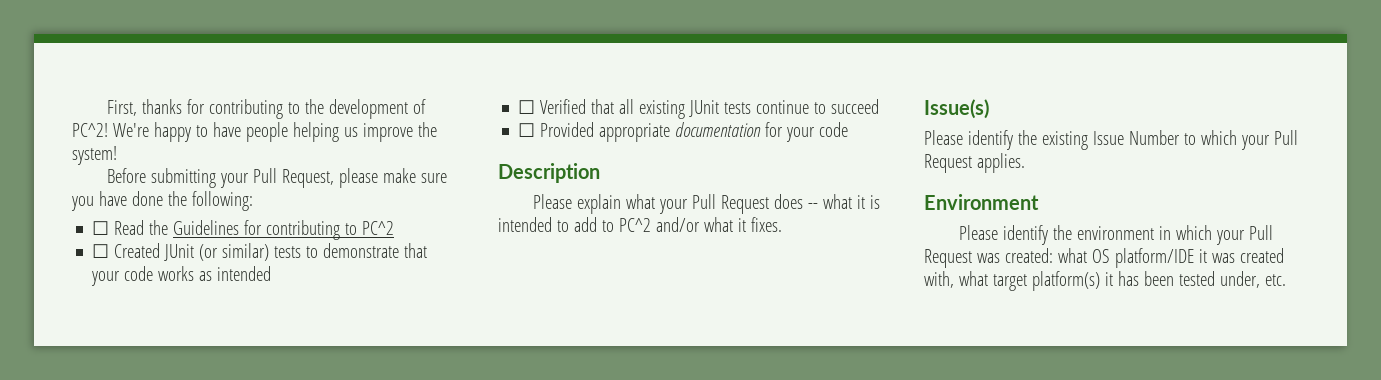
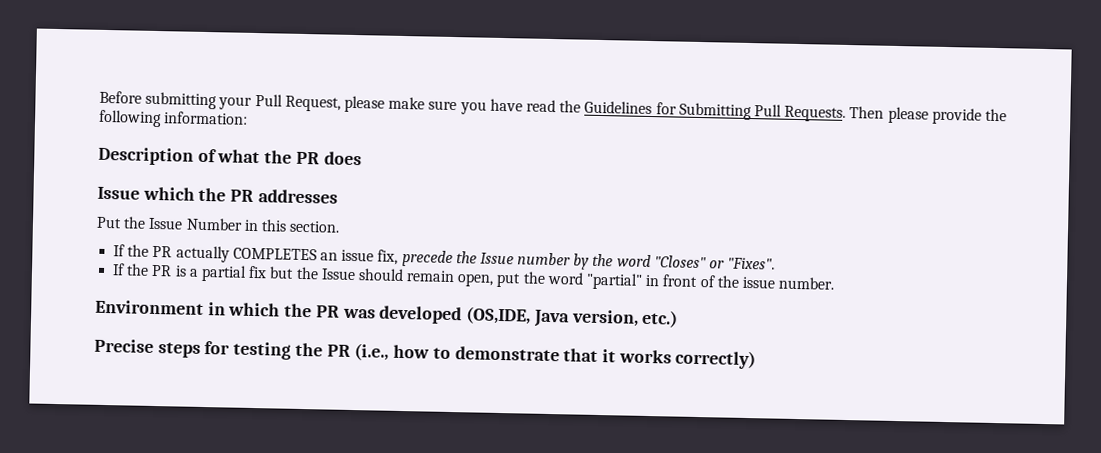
- First, thanks for contributing to the development of PC^2! We're happy to have people helping us improve the system!
- Before submitting your Pull Request, please make sure you have done the following:
- ☐ Read the Guidelines for contributing to PC^2
- ☐ Created JUnit (or similar) tests to demonstrate that your code works as intended
- ☐ Verified that all existing JUnit tests continue to succeed
- ☐ Provided appropriate documentation for your code
- Description
- Please explain what your Pull Request does -- what it is intended to add to PC^2 and/or what it fixes.
- Issue(s)
- Please identify the existing Issue Number to which your Pull Request applies.
- Environment
- Please identify the environment in which your Pull Request was created: what OS platform/IDE it was created with, what target platform(s) it has been tested under, etc.
+ Before submitting your Pull Request, please make sure you have read the Guidelines for Submitting Pull Requests. Then please provide the following information:
+ Description of what the PR does
+ Issue which the PR addresses
+ Put the Issue Number in this section.
+ If the PR actually COMPLETES an issue fix, precede the Issue number by the word "Closes" or "Fixes".
+ If the PR is a partial fix but the Issue should remain open, put the word "partial" in front of the issue number.
+ Environment in which the PR was developed (OS,IDE, Java version, etc.)
+ Precise steps for testing the PR (i.e., how to demonstrate that it works correctly)

